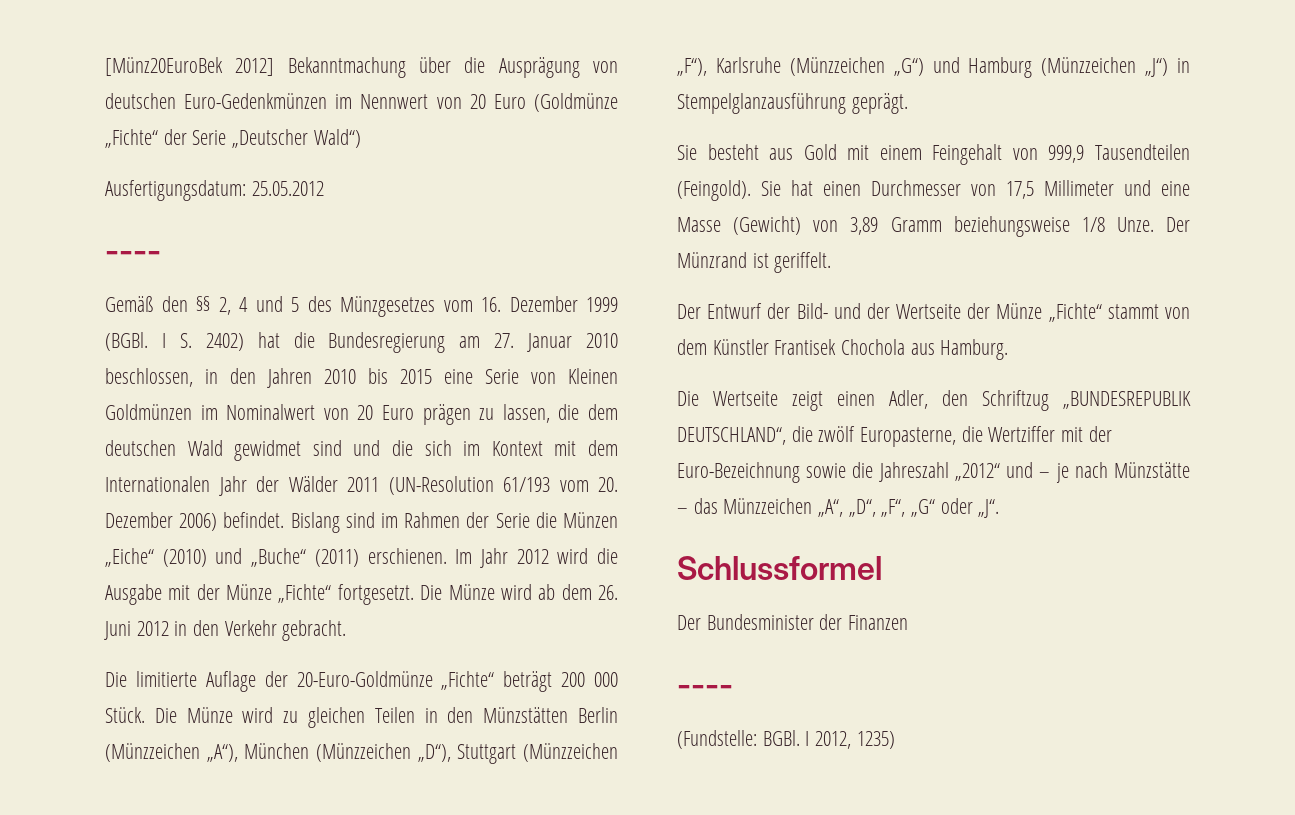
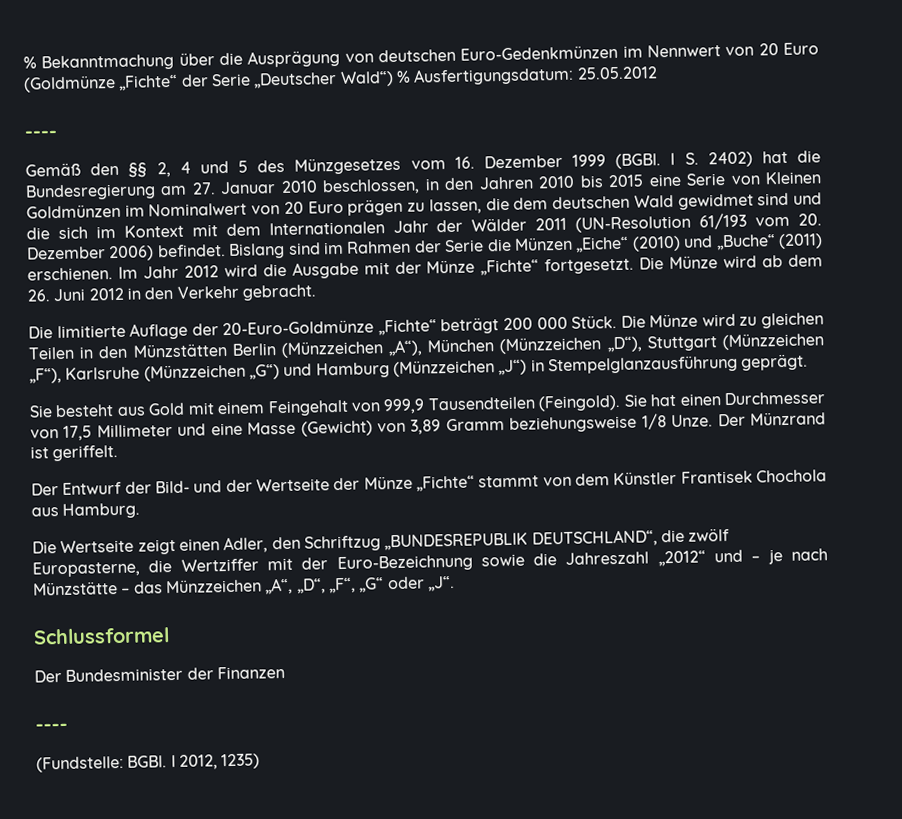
- [Münz20EuroBek 2012] Bekanntmachung über die Ausprägung von deutschen Euro-Gedenkmünzen im Nennwert von 20 Euro (Goldmünze „Fichte“ der Serie „Deutscher Wald“)
- Ausfertigungsdatum: 25.05.2012
+ % Bekanntmachung über die Ausprägung von deutschen Euro-Gedenkmünzen im Nennwert von 20 Euro (Goldmünze „Fichte“ der Serie „Deutscher Wald“) % Ausfertigungsdatum: 25.05.2012

